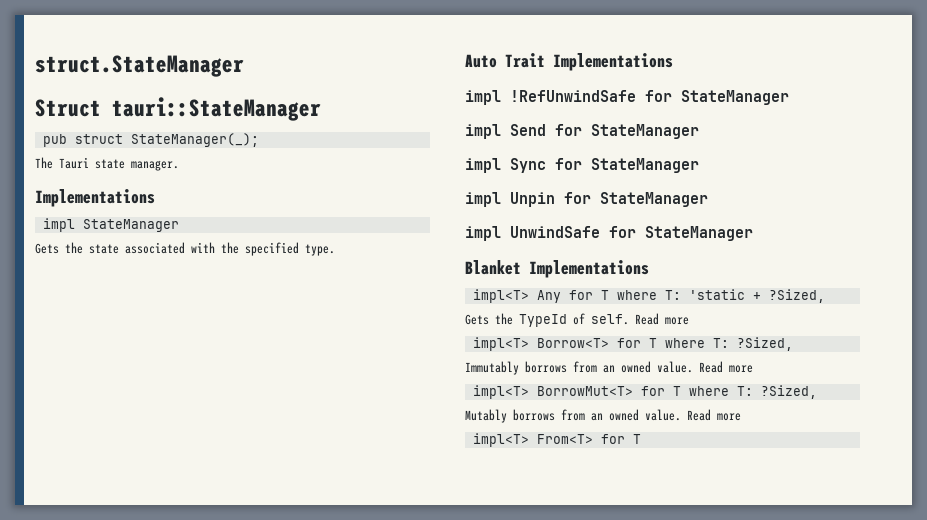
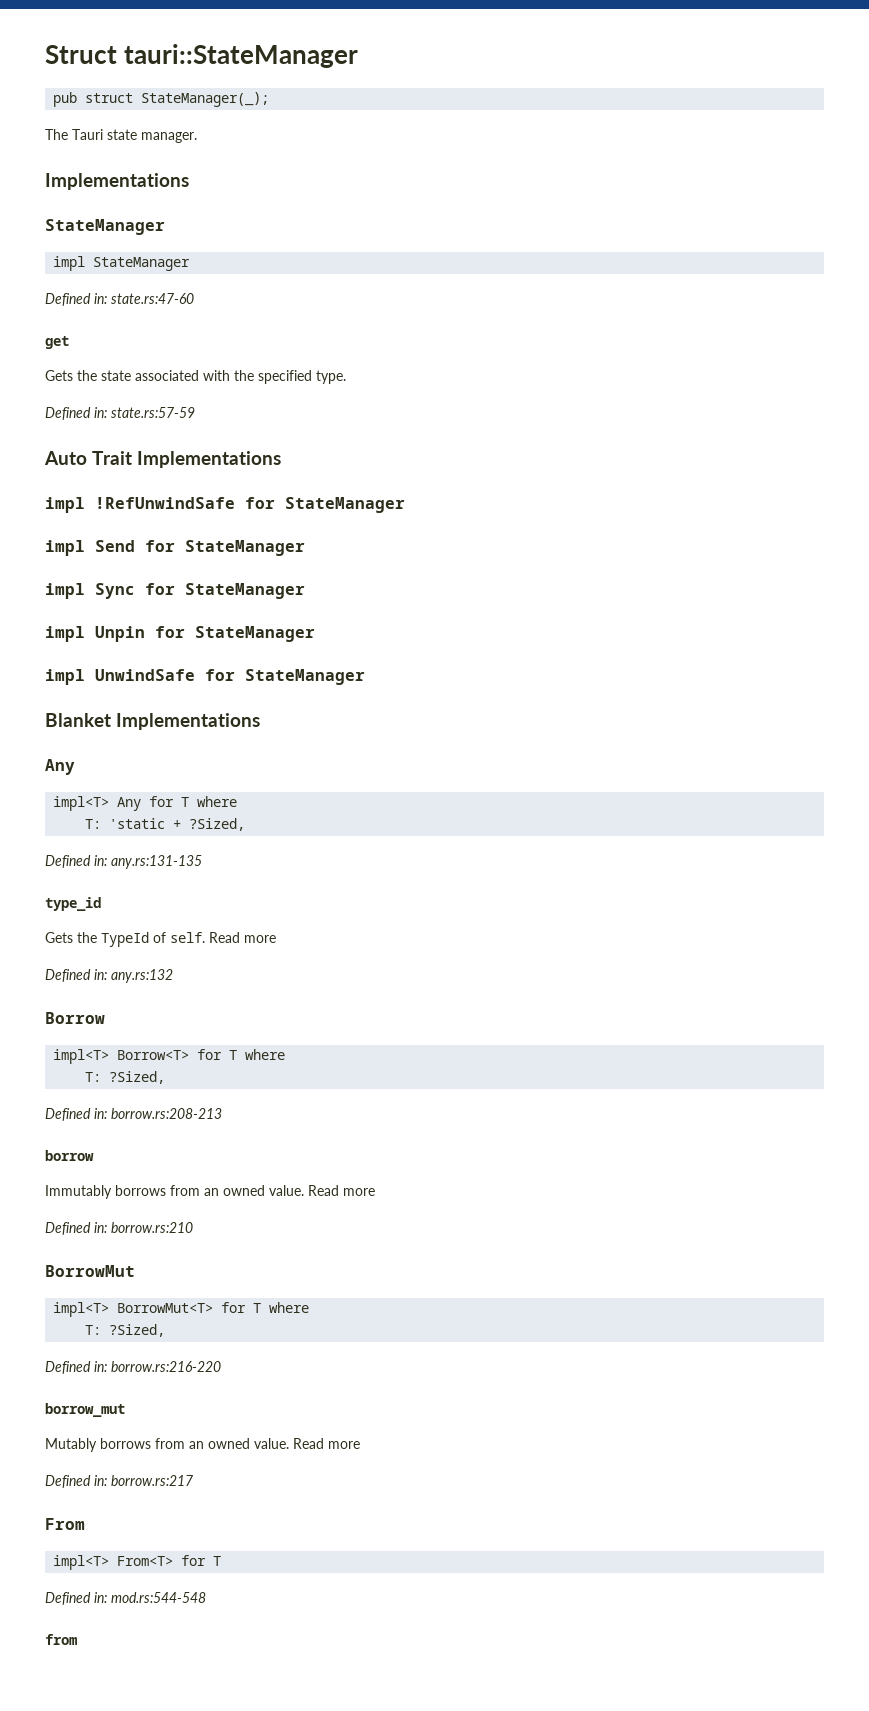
- struct.StateManager
  The Tauri state manager.
  Implementations
+ StateManager
+ Defined in: state.rs:47-60
+ get
+ Defined in: state.rs:57-59
  Blanket Implementations
+ Any
- impl<T> Any for T where T: 'static + ?Sized,
+ impl<T> Any for T where
+ T: 'static + ?Sized,
+ Defined in: any.rs:131-135
+ type_id
+ Defined in: any.rs:132
+ Borrow
- impl<T> Borrow<T> for T where T: ?Sized,
+ impl<T> Borrow<T> for T where
+ T: ?Sized,
+ Defined in: borrow.rs:208-213
+ borrow
+ Defined in: borrow.rs:210
+ BorrowMut
- impl<T> BorrowMut<T> for T where T: ?Sized,
+ impl<T> BorrowMut<T> for T where
+ T: ?Sized,
+ Defined in: borrow.rs:216-220
+ borrow_mut
+ Defined in: borrow.rs:217
+ From
+ Defined in: mod.rs:544-548
+ from

